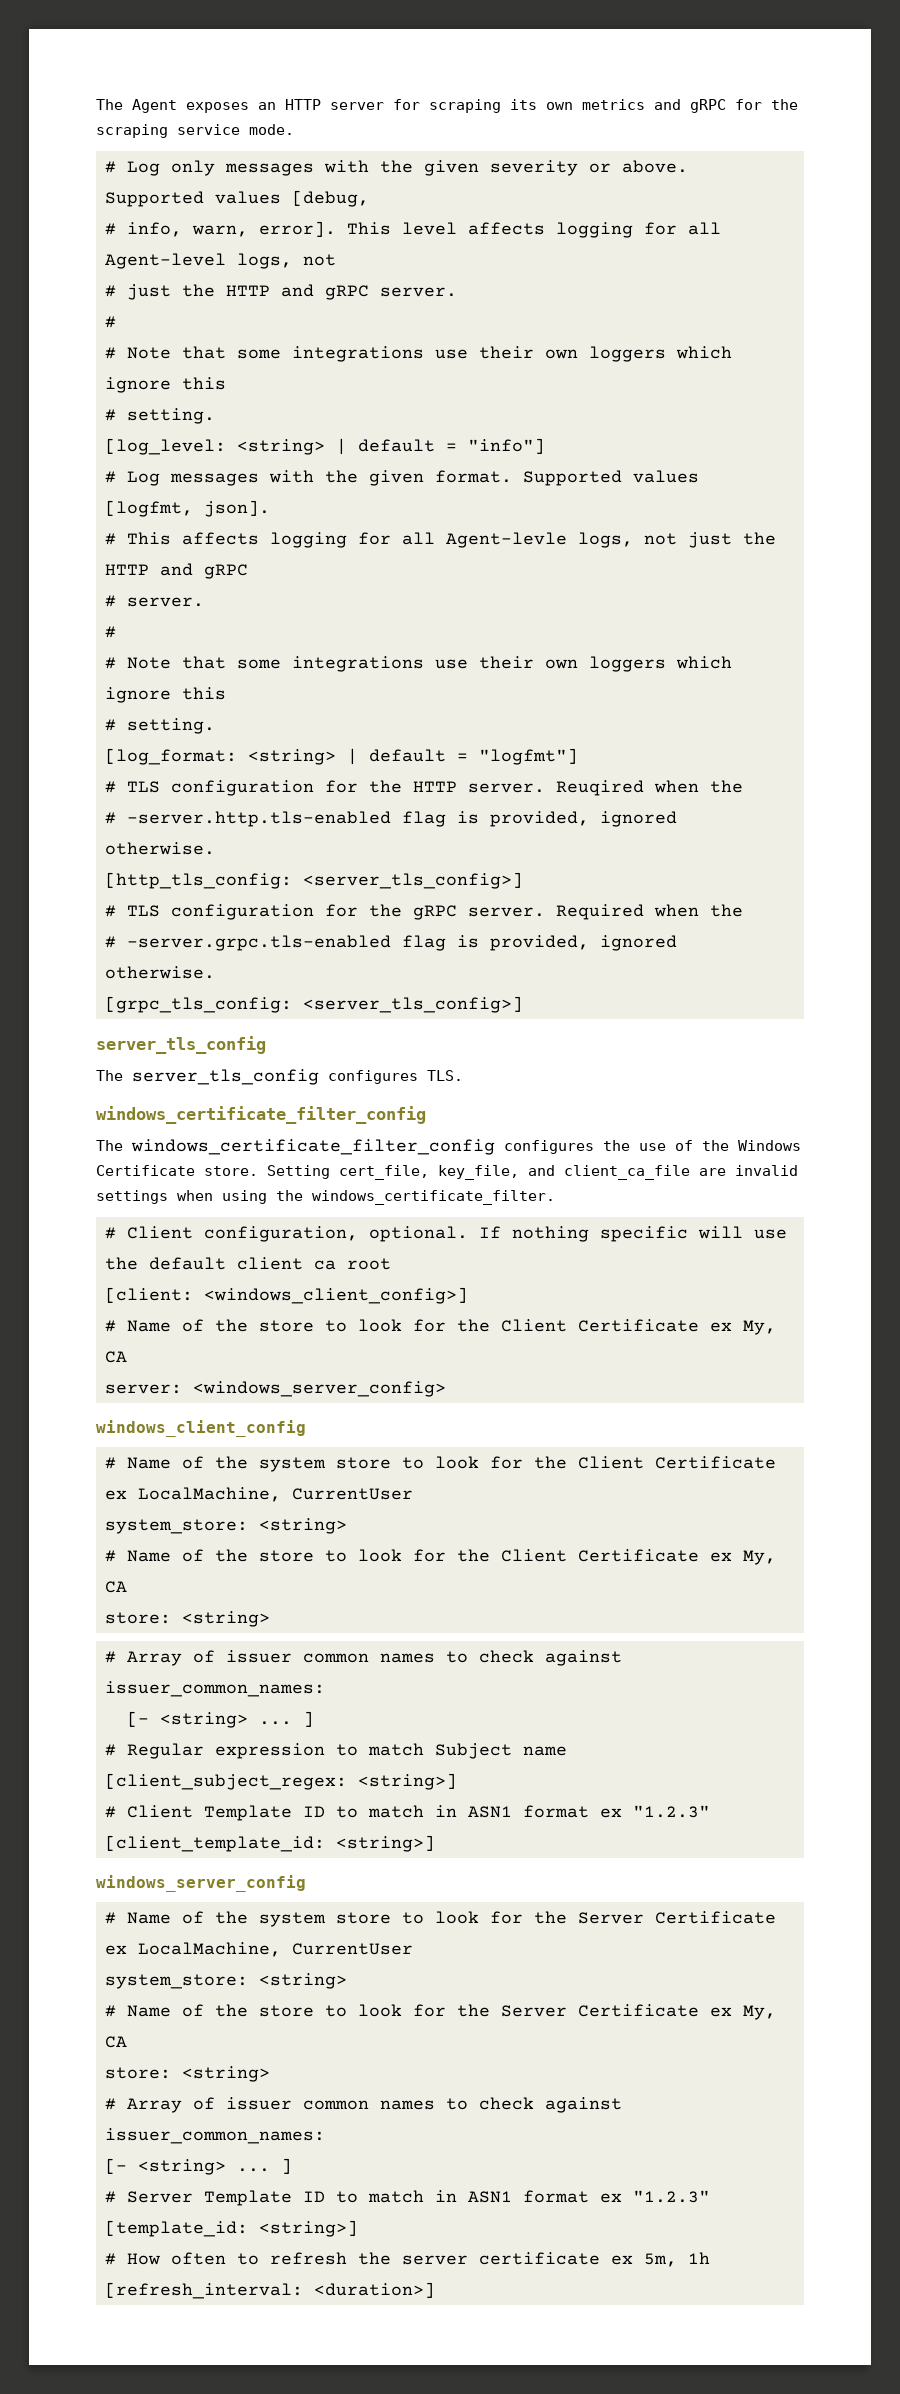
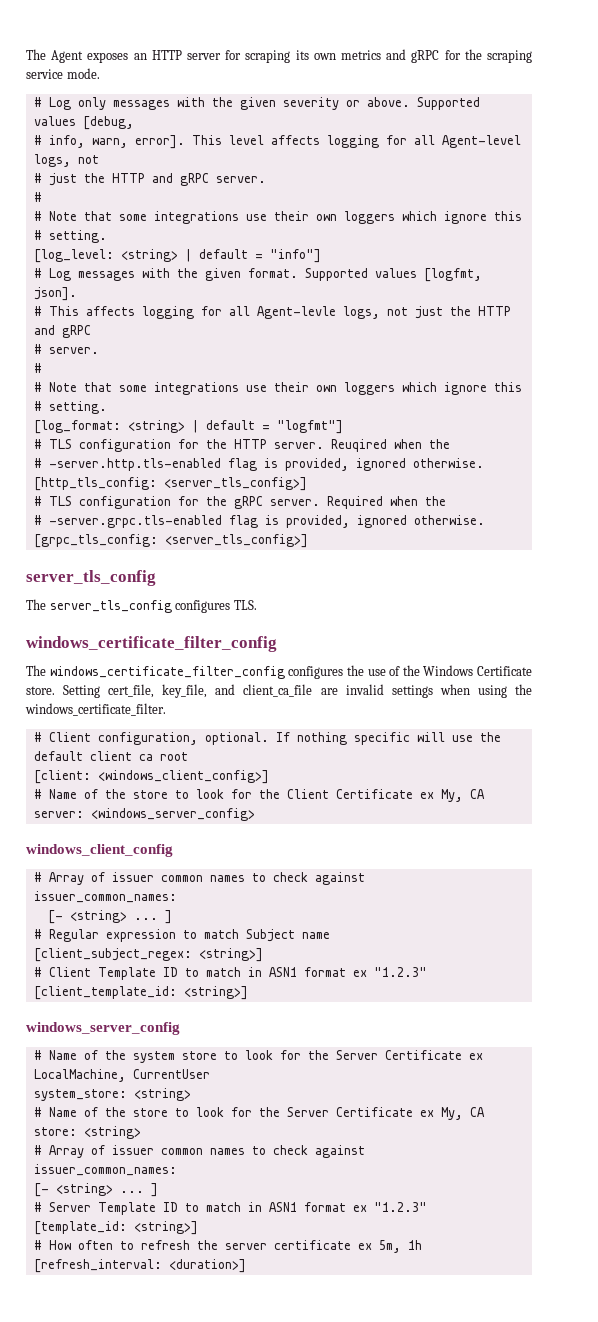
- # Name of the system store to look for the Client Certificate ex LocalMachine, CurrentUser
- system_store: <string>
- # Name of the store to look for the Client Certificate ex My, CA
- store: <string>

